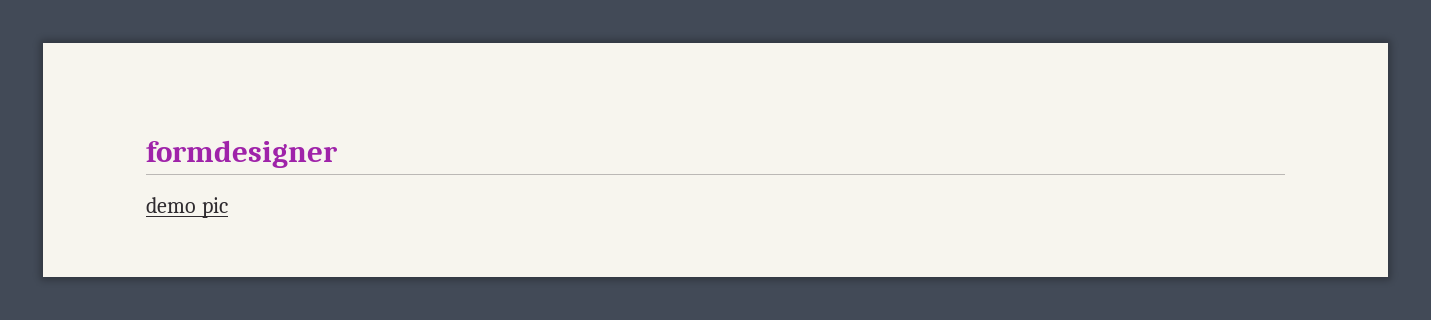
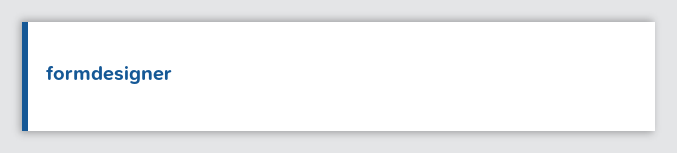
- demo pic

